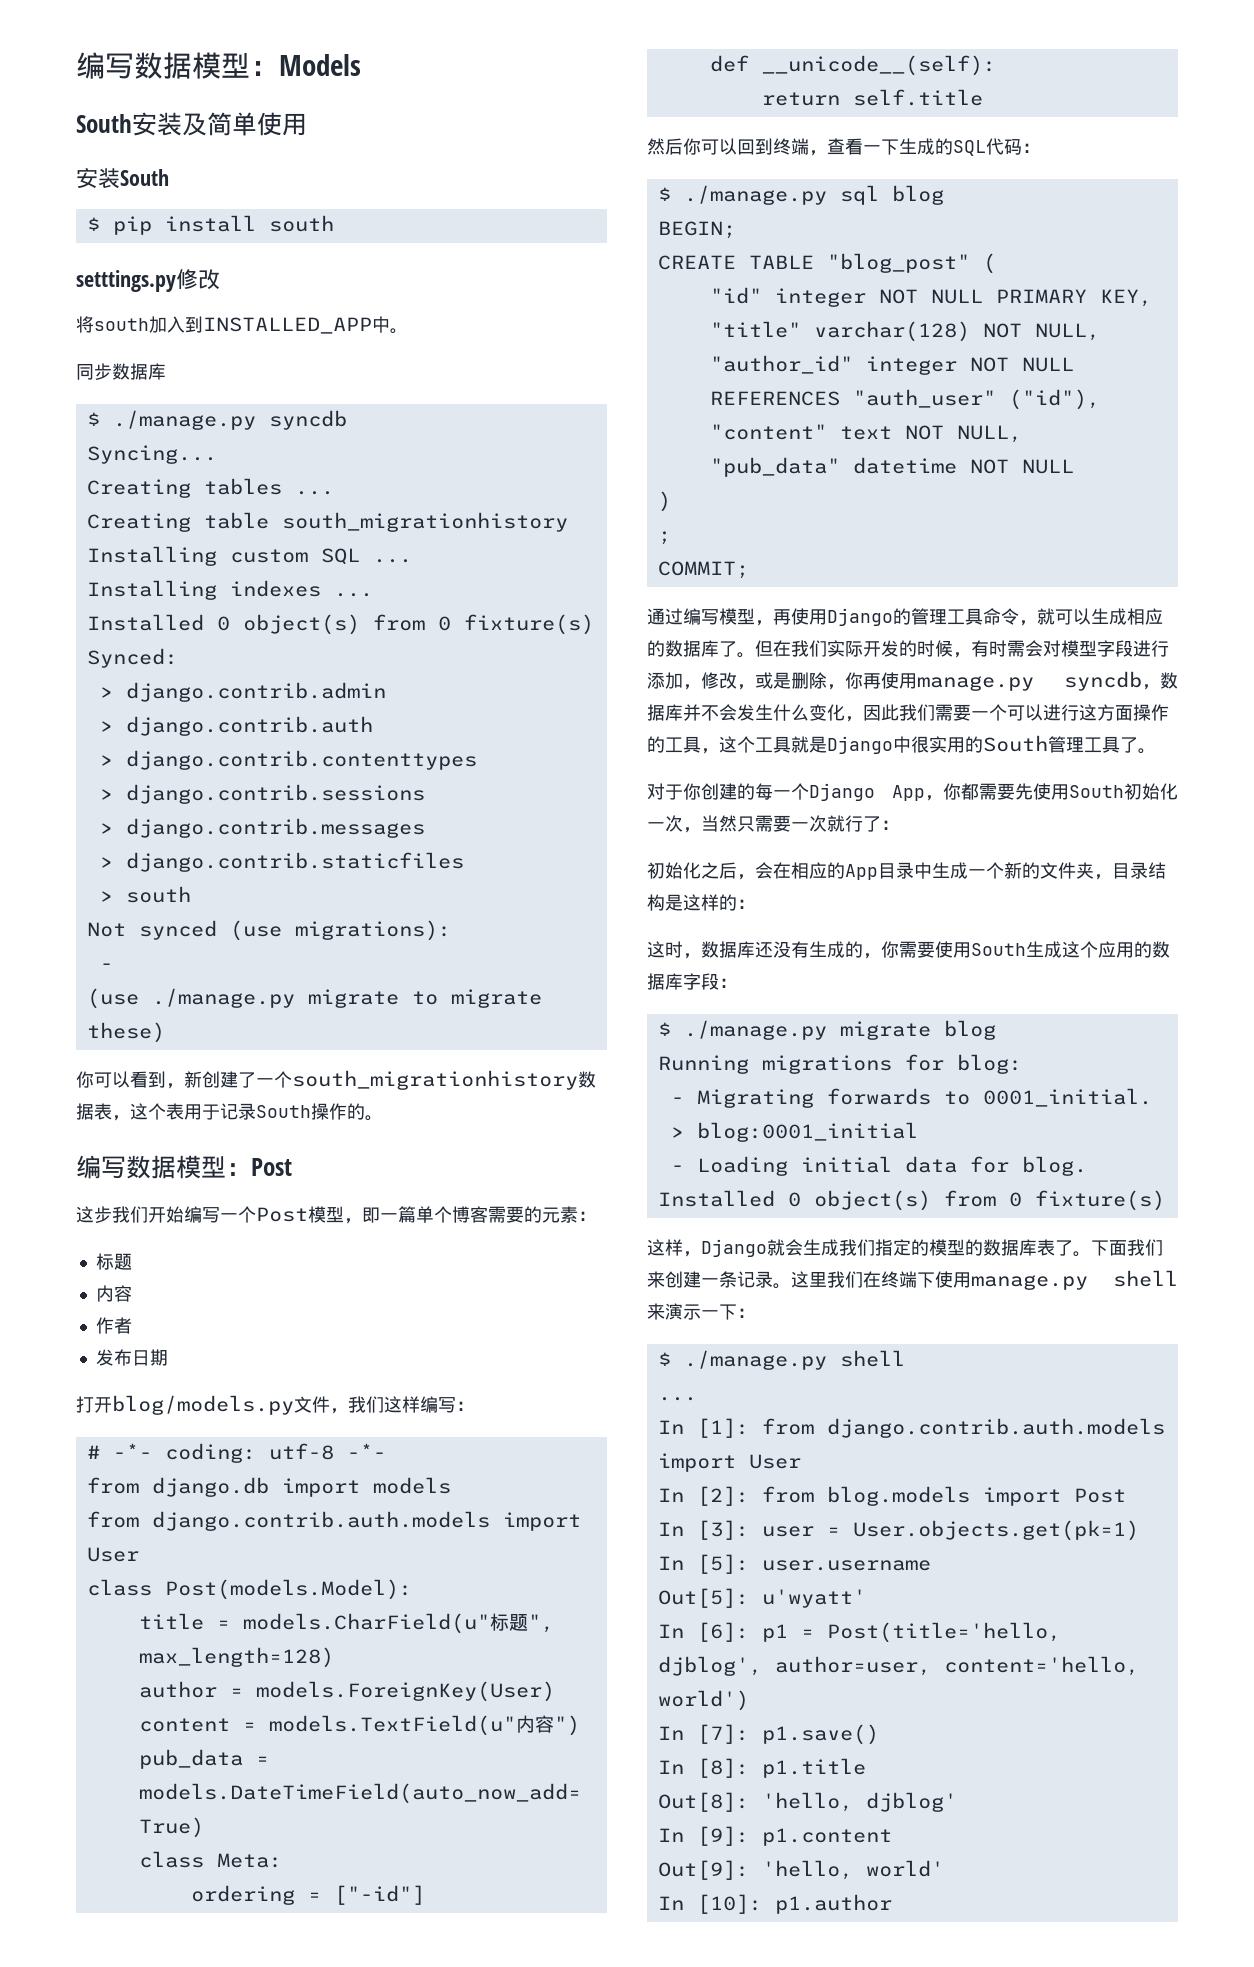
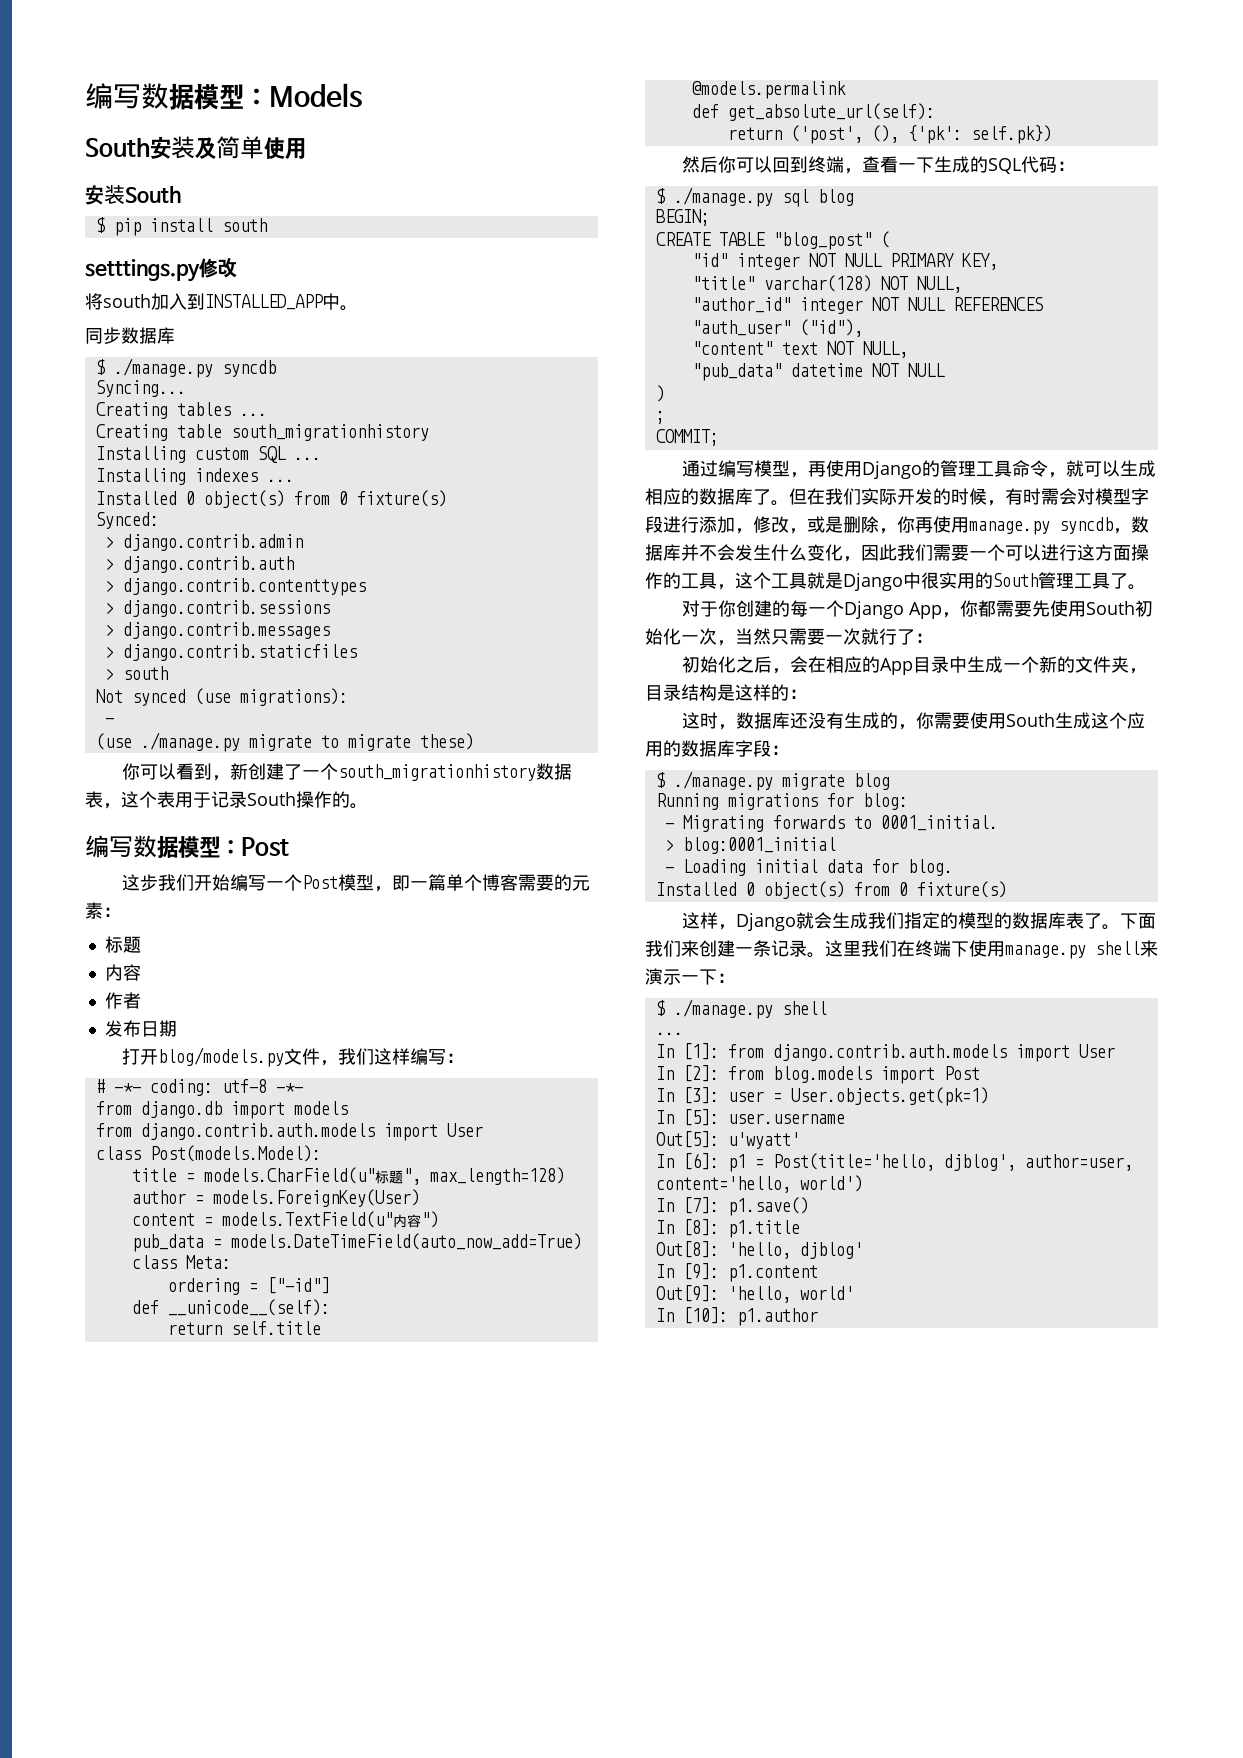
+ @models.permalink
+ def get_absolute_url(self):
+ return ('post', (), {'pk': self.pk})

